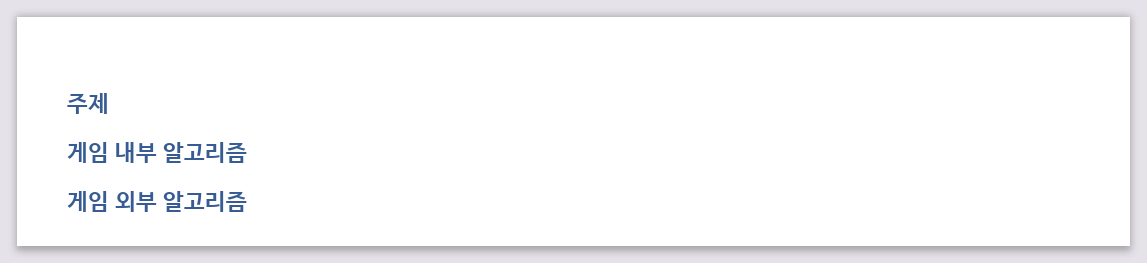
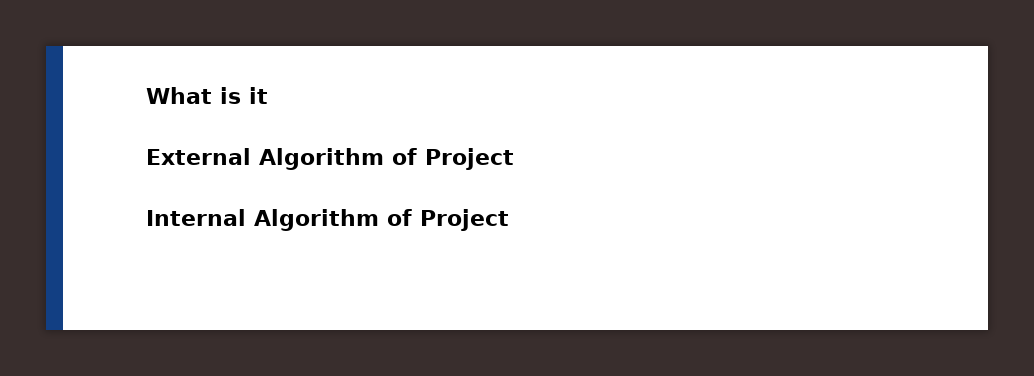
- 주제
- 게임 내부 알고리즘
- 게임 외부 알고리즘
+ What is it
+ External Algorithm of Project
+ Internal Algorithm of Project

